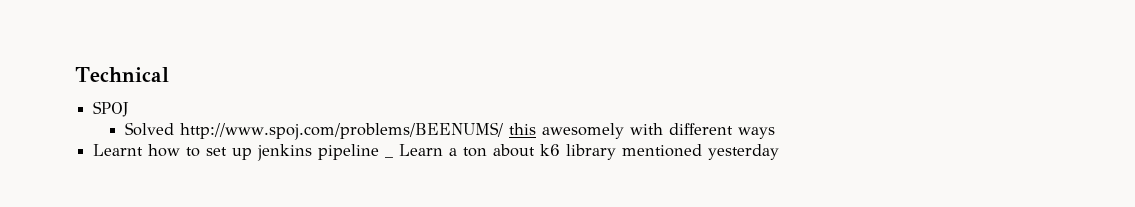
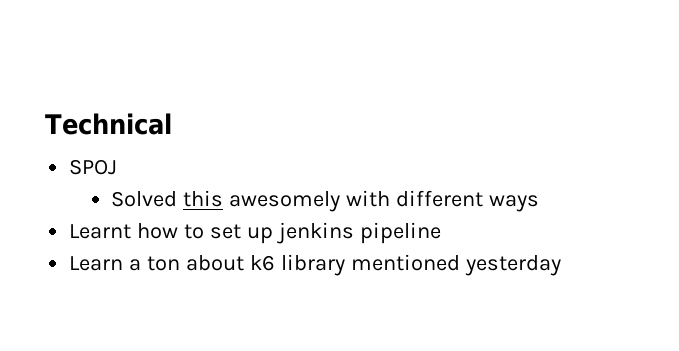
- Solved http://www.spoj.com/problems/BEENUMS/ this awesomely with different ways
+ Solved this awesomely with different ways
- Learnt how to set up jenkins pipeline _ Learn a ton about k6 library mentioned yesterday
+ Learnt how to set up jenkins pipeline
+ Learn a ton about k6 library mentioned yesterday

